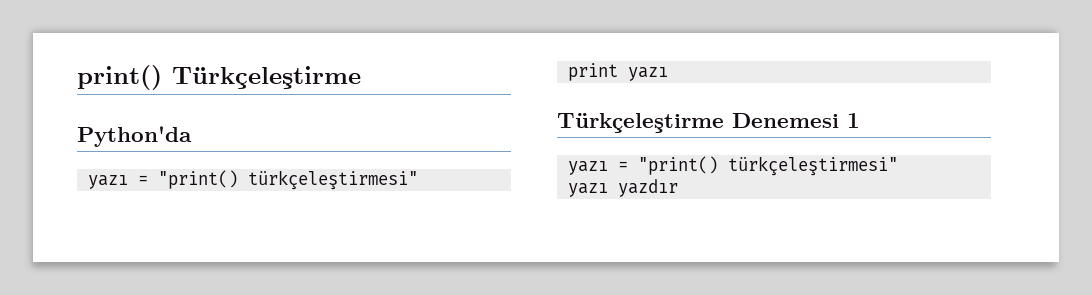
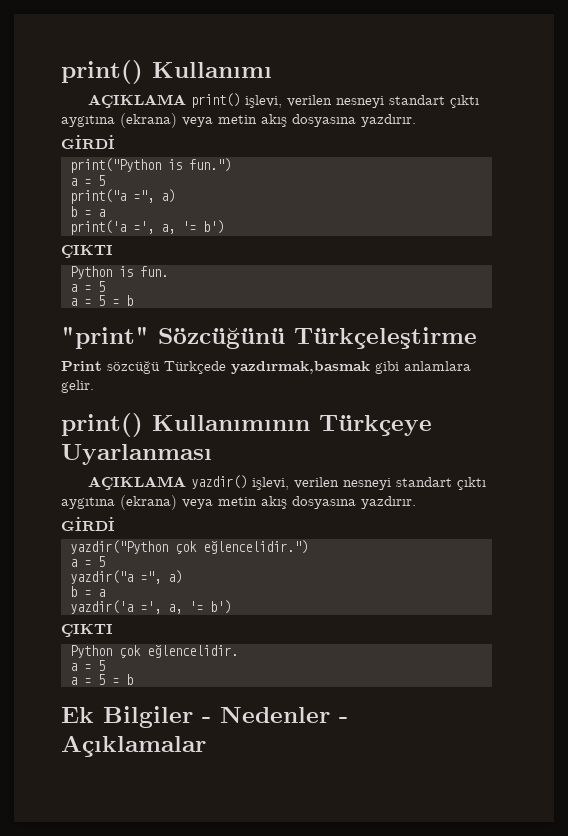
- print() Türkçeleştirme
- Python'da
- yazı = "print() türkçeleştirmesi"
- print yazı
- Türkçeleştirme Denemesi 1
- yazı = "print() türkçeleştirmesi"
- yazı yazdır
+ print() Kullanımı
+ AÇIKLAMA print() işlevi, verilen nesneyi standart çıktı aygıtına (ekrana) veya metin akış dosyasına yazdırır.
+ GİRDİ
+ print("Python is fun.")
+ a = 5
+ print("a =", a)
+ b = a
+ print('a =', a, '= b')
+ ÇIKTI
+ Python is fun.
+ a = 5
+ a = 5 = b
+ "print" Sözcüğünü Türkçeleştirme
+ Print sözcüğü Türkçede yazdırmak,basmak gibi anlamlara gelir.
+ print() Kullanımının Türkçeye Uyarlanması
+ AÇIKLAMA yazdir() işlevi, verilen nesneyi standart çıktı aygıtına (ekrana) veya metin akış dosyasına yazdırır.
+ GİRDİ
+ yazdir("Python çok eğlencelidir.")
+ a = 5
+ yazdir("a =", a)
+ b = a
+ yazdir('a =', a, '= b')
+ ÇIKTI
+ Python çok eğlencelidir.
+ a = 5
+ a = 5 = b
+ Ek Bilgiler - Nedenler - Açıklamalar

